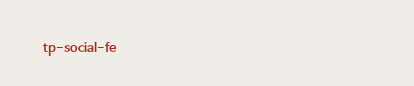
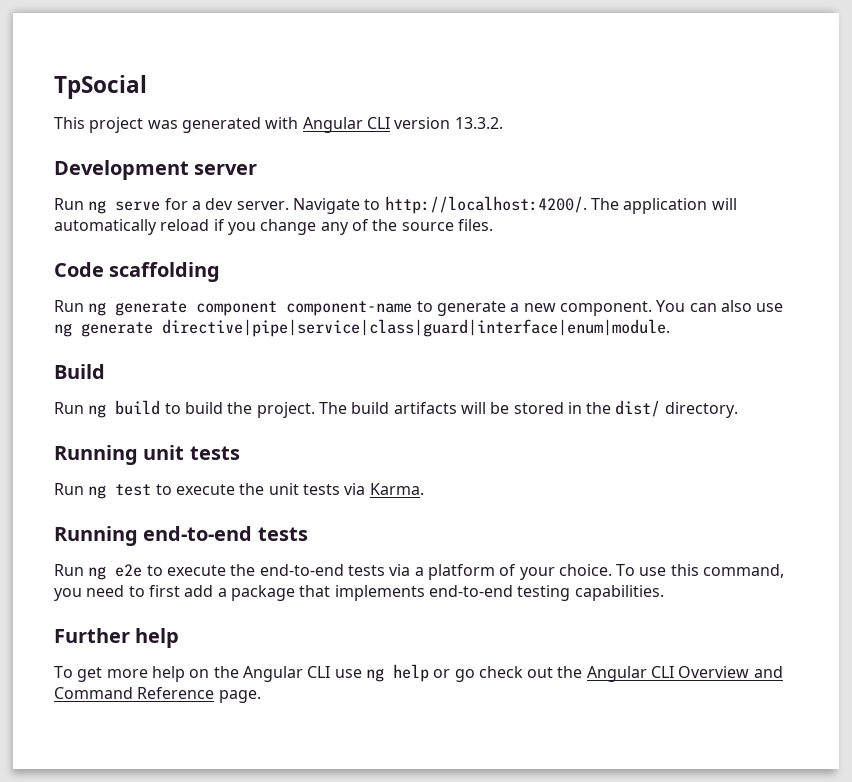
- tp-social-fe
+ TpSocial
+ This project was generated with Angular CLI version 13.3.2.
+ Development server
+ Run ng serve for a dev server. Navigate to http://localhost:4200/. The application will automatically reload if you change any of the source files.
+ Code scaffolding
+ Run ng generate component component-name to generate a new component. You can also use ng generate directive|pipe|service|class|guard|interface|enum|module.
+ Build
+ Run ng build to build the project. The build artifacts will be stored in the dist/ directory.
+ Running unit tests
+ Run ng test to execute the unit tests via Karma.
+ Running end-to-end tests
+ Run ng e2e to execute the end-to-end tests via a platform of your choice. To use this command, you need to first add a package that implements end-to-end testing capabilities.
+ Further help
+ To get more help on the Angular CLI use ng help or go check out the Angular CLI Overview and Command Reference page.

